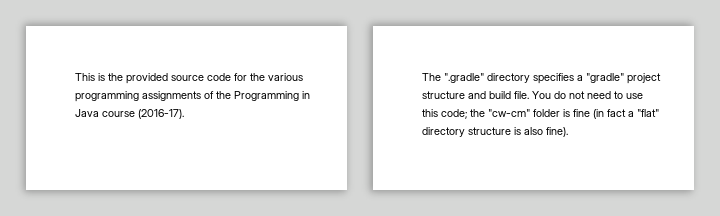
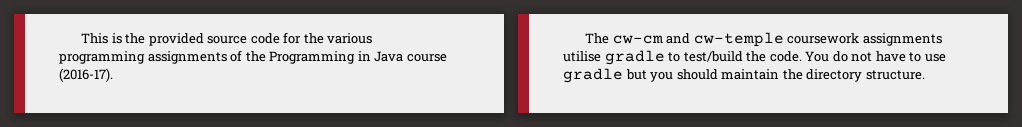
- The ".gradle" directory specifies a "gradle" project structure and build file.
+ The cw-cm and cw-temple coursework assignments utilise gradle to test/build the code.
- You do not need to use this code; the "cw-cm" folder is fine (in fact a "flat" directory structure is also fine).
+ You do not have to use gradle but you should maintain the directory structure.

